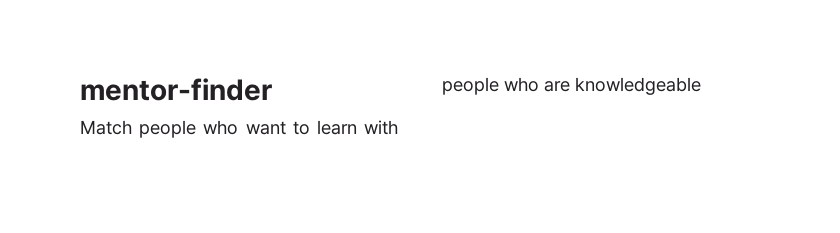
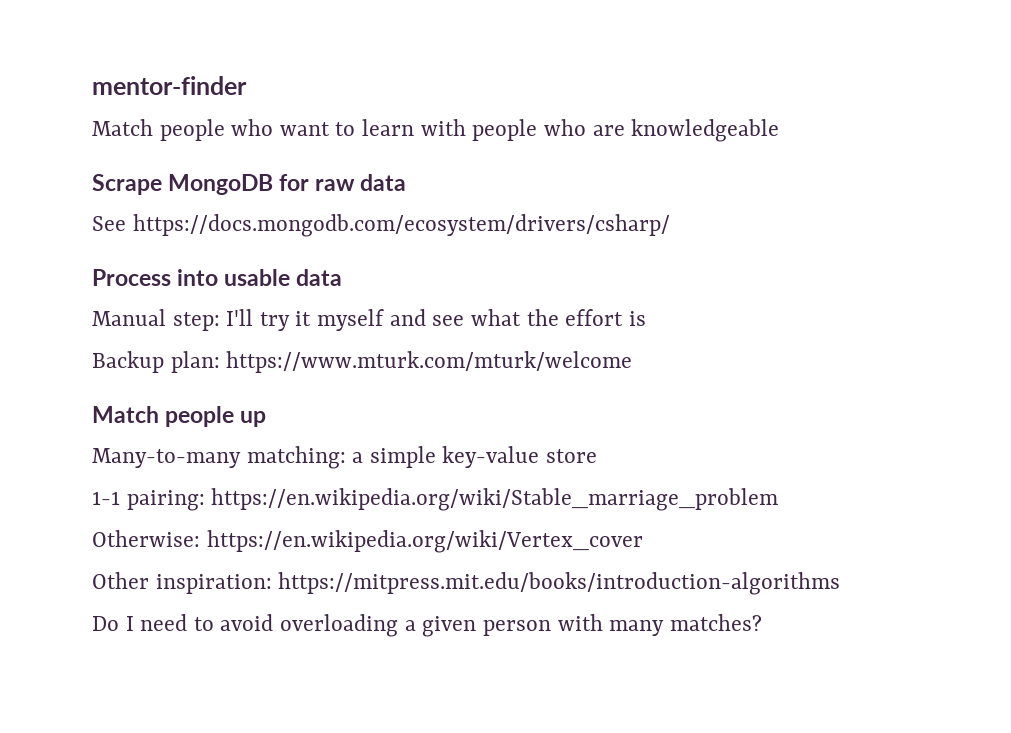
+ Scrape MongoDB for raw data
+ See https://docs.mongodb.com/ecosystem/drivers/csharp/
+ Process into usable data
+ Manual step: I'll try it myself and see what the effort is
+ Backup plan: https://www.mturk.com/mturk/welcome
+ Match people up
+ Many-to-many matching: a simple key-value store
+ 1-1 pairing: https://en.wikipedia.org/wiki/Stable_marriage_problem
+ Otherwise: https://en.wikipedia.org/wiki/Vertex_cover
+ Other inspiration: https://mitpress.mit.edu/books/introduction-algorithms
+ Do I need to avoid overloading a given person with many matches?

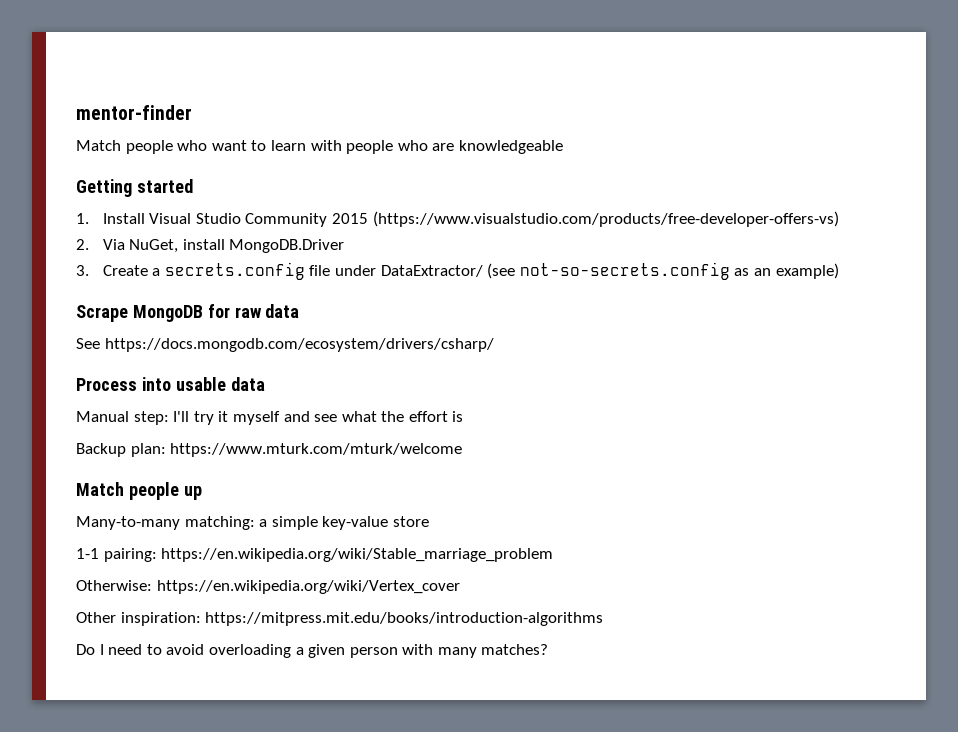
+ Getting started
+ 1. Install Visual Studio Community 2015 (https://www.visualstudio.com/products/free-developer-offers-vs)
+ 2. Via NuGet, install MongoDB.Driver
+ 3. Create a secrets.config file under DataExtractor/ (see not-so-secrets.config as an example)

